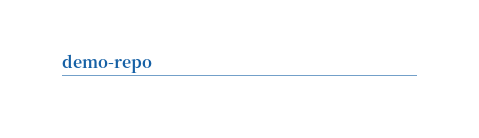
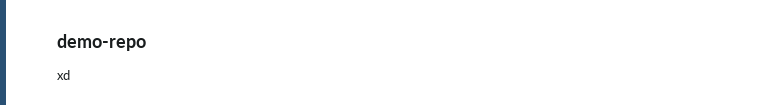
+ xd

